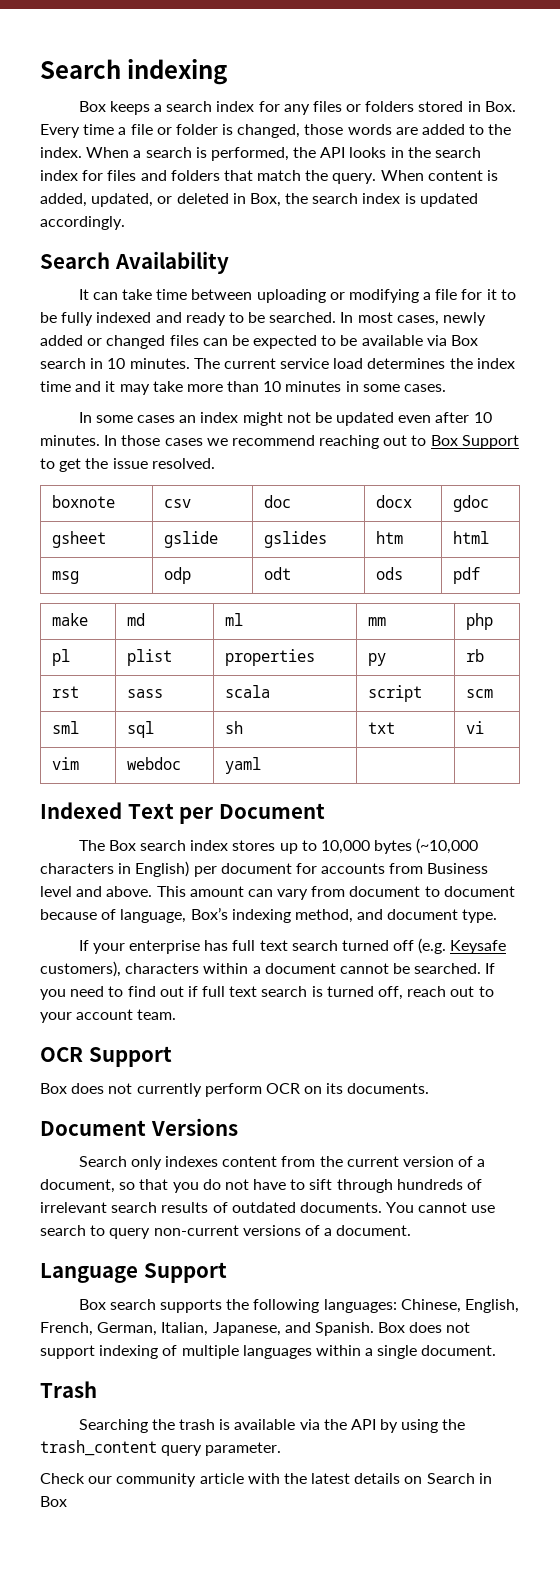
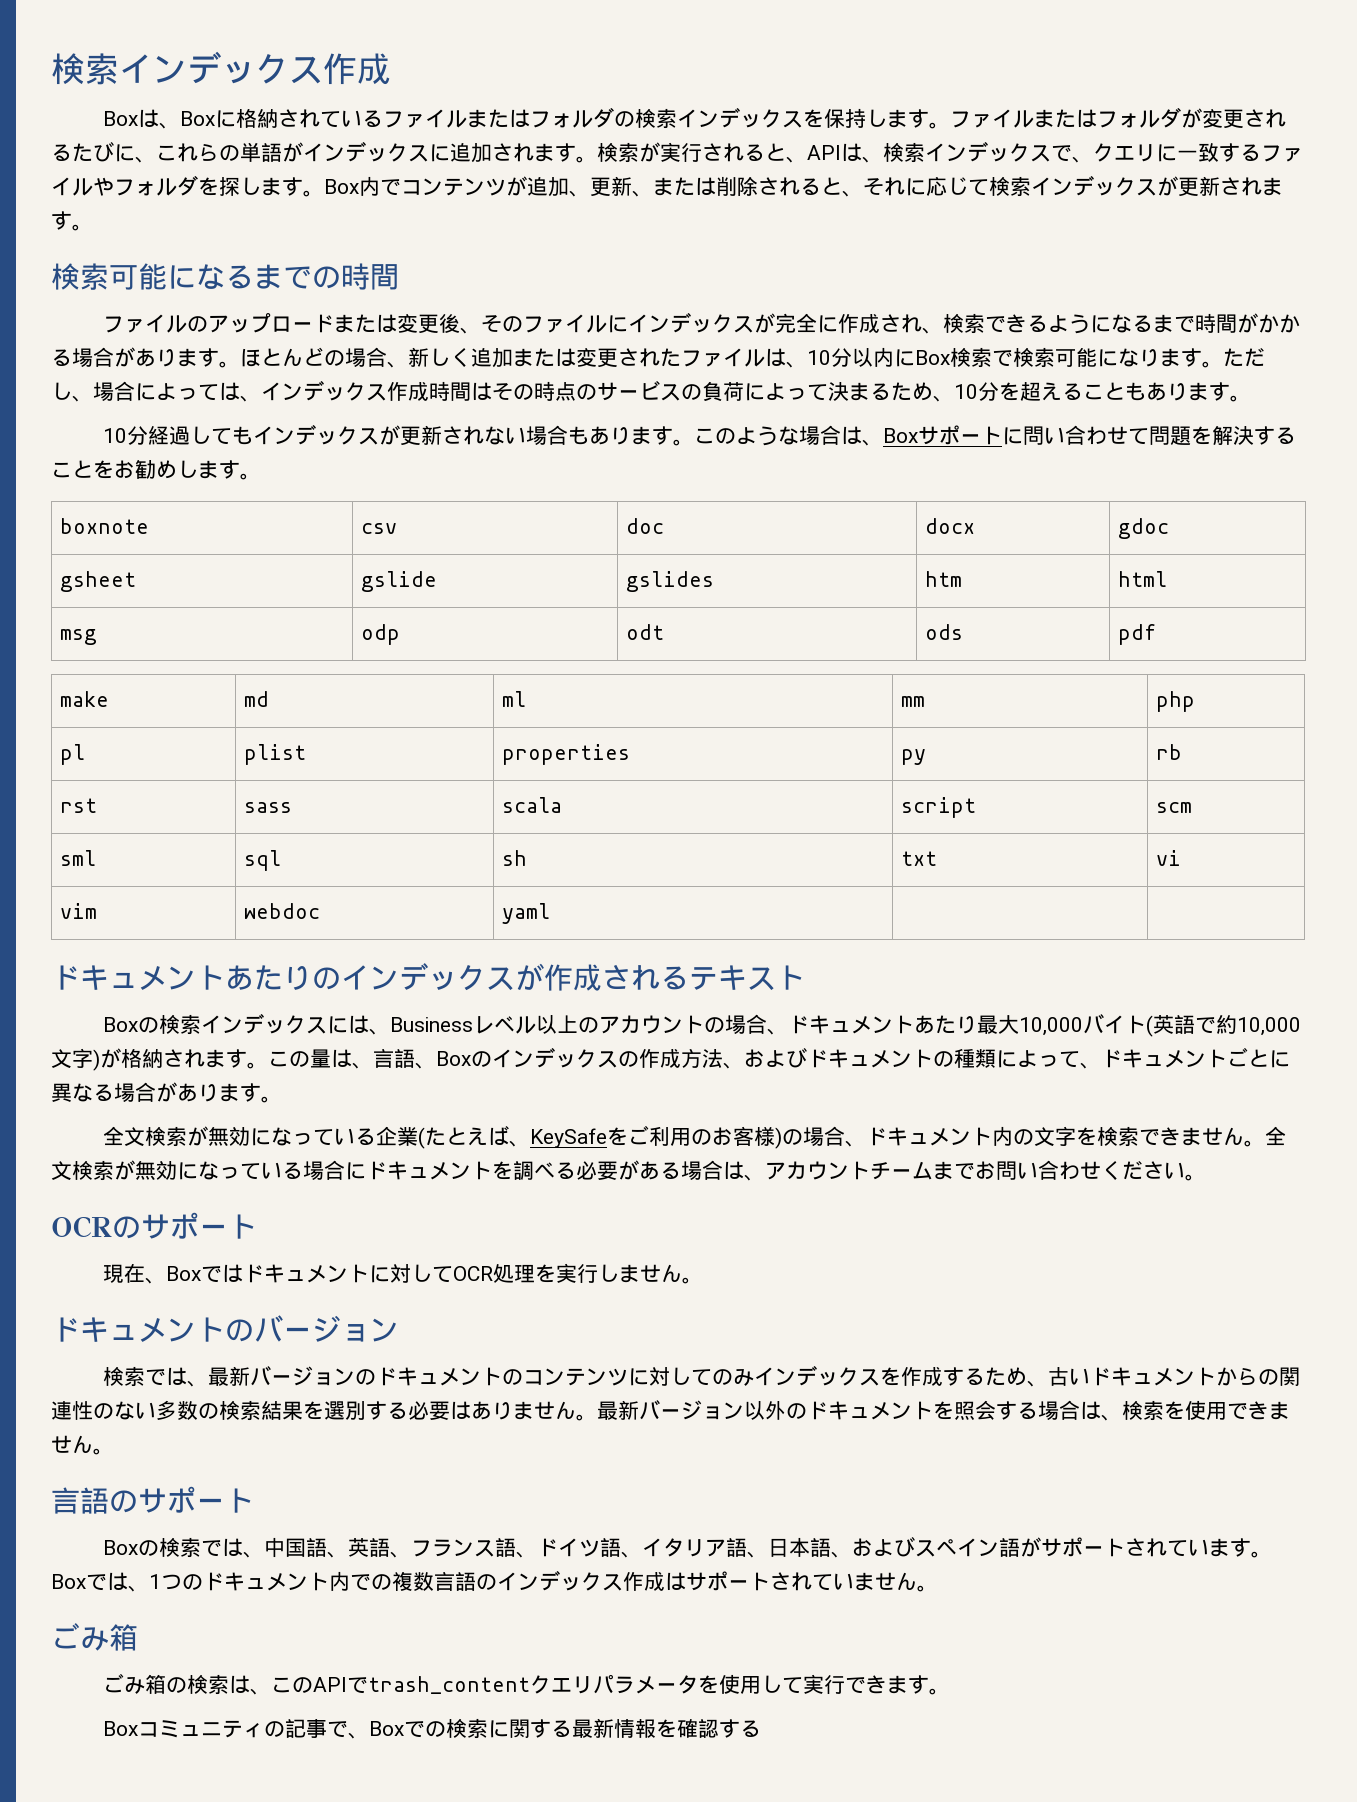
- Search indexing
- Box keeps a search index for any files or folders stored in Box. Every time a file or folder is changed, those words are added to the index. When a search is performed, the API looks in the search index for files and folders that match the query. When content is added, updated, or deleted in Box, the search index is updated accordingly.
- Search Availability
- It can take time between uploading or modifying a file for it to be fully indexed and ready to be searched. In most cases, newly added or changed files can be expected to be available via Box search in 10 minutes. The current service load determines the index time and it may take more than 10 minutes in some cases.
- In some cases an index might not be updated even after 10 minutes. In those cases we recommend reaching out to Box Support to get the issue resolved.
+ 検索インデックス作成
+ Boxは、Boxに格納されているファイルまたはフォルダの検索インデックスを保持します。ファイルまたはフォルダが変更されるたびに、これらの単語がインデックスに追加されます。検索が実行されると、APIは、検索インデックスで、クエリに一致するファイルやフォルダを探します。Box内でコンテンツが追加、更新、または削除されると、それに応じて検索インデックスが更新されます。
+ 検索可能になるまでの時間
+ ファイルのアップロードまたは変更後、そのファイルにインデックスが完全に作成され、検索できるようになるまで時間がかかる場合があります。ほとんどの場合、新しく追加または変更されたファイルは、10分以内にBox検索で検索可能になります。ただし、場合によっては、インデックス作成時間はその時点のサービスの負荷によって決まるため、10分を超えることもあります。
+ 10分経過してもインデックスが更新されない場合もあります。このような場合は、Boxサポートに問い合わせて問題を解決することをお勧めします。
- Indexed Text per Document
- The Box search index stores up to 10,000 bytes (~10,000 characters in English) per document for accounts from Business level and above. This amount can vary from document to document because of language, Box’s indexing method, and document type.
- If your enterprise has full text search turned off (e.g. Keysafe customers), characters within a document cannot be searched. If you need to find out if full text search is turned off, reach out to your account team.
- OCR Support
- Box does not currently perform OCR on its documents.
- Document Versions
- Search only indexes content from the current version of a document, so that you do not have to sift through hundreds of irrelevant search results of outdated documents. You cannot use search to query non-current versions of a document.
- Language Support
- Box search supports the following languages: Chinese, English, French, German, Italian, Japanese, and Spanish. Box does not support indexing of multiple languages within a single document.
- Trash
- Searching the trash is available via the API by using the trash_content query parameter.
- Check our community article with the latest details on Search in Box
+ ドキュメントあたりのインデックスが作成されるテキスト
+ Boxの検索インデックスには、Businessレベル以上のアカウントの場合、ドキュメントあたり最大10,000バイト(英語で約10,000文字)が格納されます。この量は、言語、Boxのインデックスの作成方法、およびドキュメントの種類によって、ドキュメントごとに異なる場合があります。
+ 全文検索が無効になっている企業(たとえば、KeySafeをご利用のお客様)の場合、ドキュメント内の文字を検索できません。全文検索が無効になっている場合にドキュメントを調べる必要がある場合は、アカウントチームまでお問い合わせください。
+ OCRのサポート
+ 現在、Boxではドキュメントに対してOCR処理を実行しません。
+ ドキュメントのバージョン
+ 検索では、最新バージョンのドキュメントのコンテンツに対してのみインデックスを作成するため、古いドキュメントからの関連性のない多数の検索結果を選別する必要はありません。最新バージョン以外のドキュメントを照会する場合は、検索を使用できません。
+ 言語のサポート
+ Boxの検索では、中国語、英語、フランス語、ドイツ語、イタリア語、日本語、およびスペイン語がサポートされています。Boxでは、1つのドキュメント内での複数言語のインデックス作成はサポートされていません。
+ ごみ箱
+ ごみ箱の検索は、このAPIでtrash_contentクエリパラメータを使用して実行できます。
+ Boxコミュニティの記事で、Boxでの検索に関する最新情報を確認する

